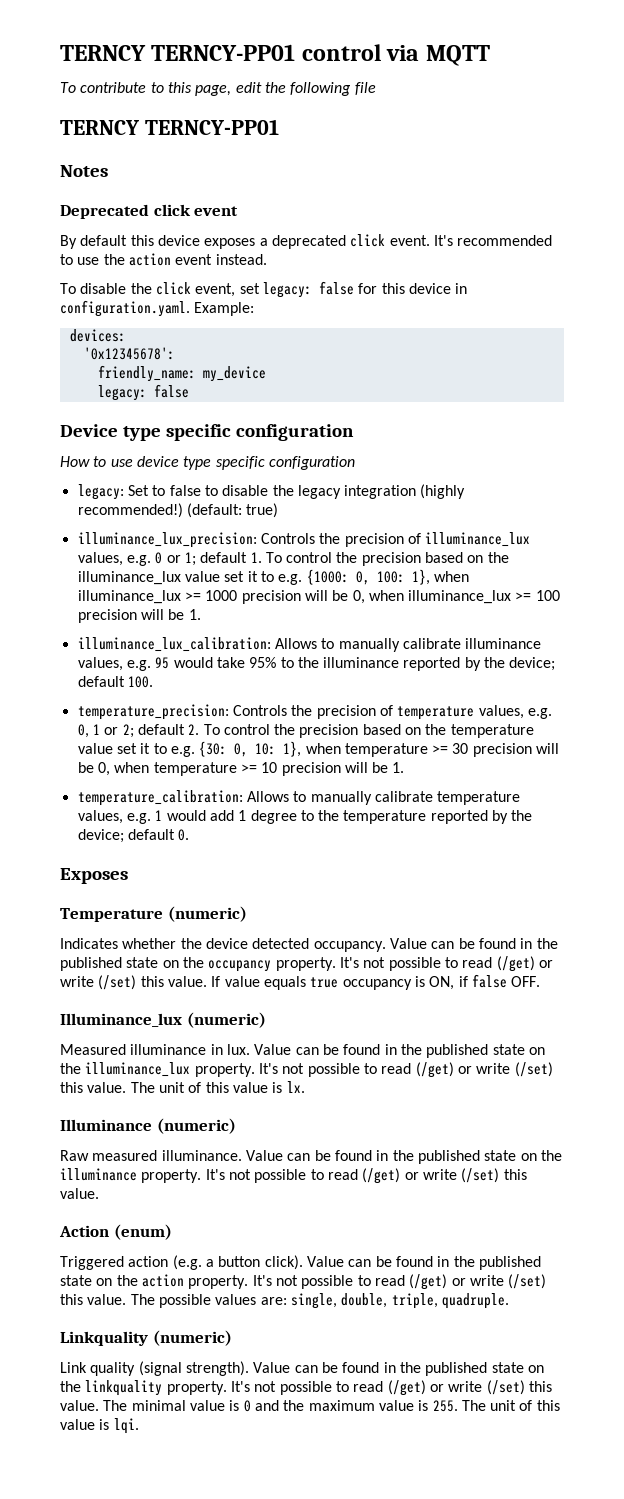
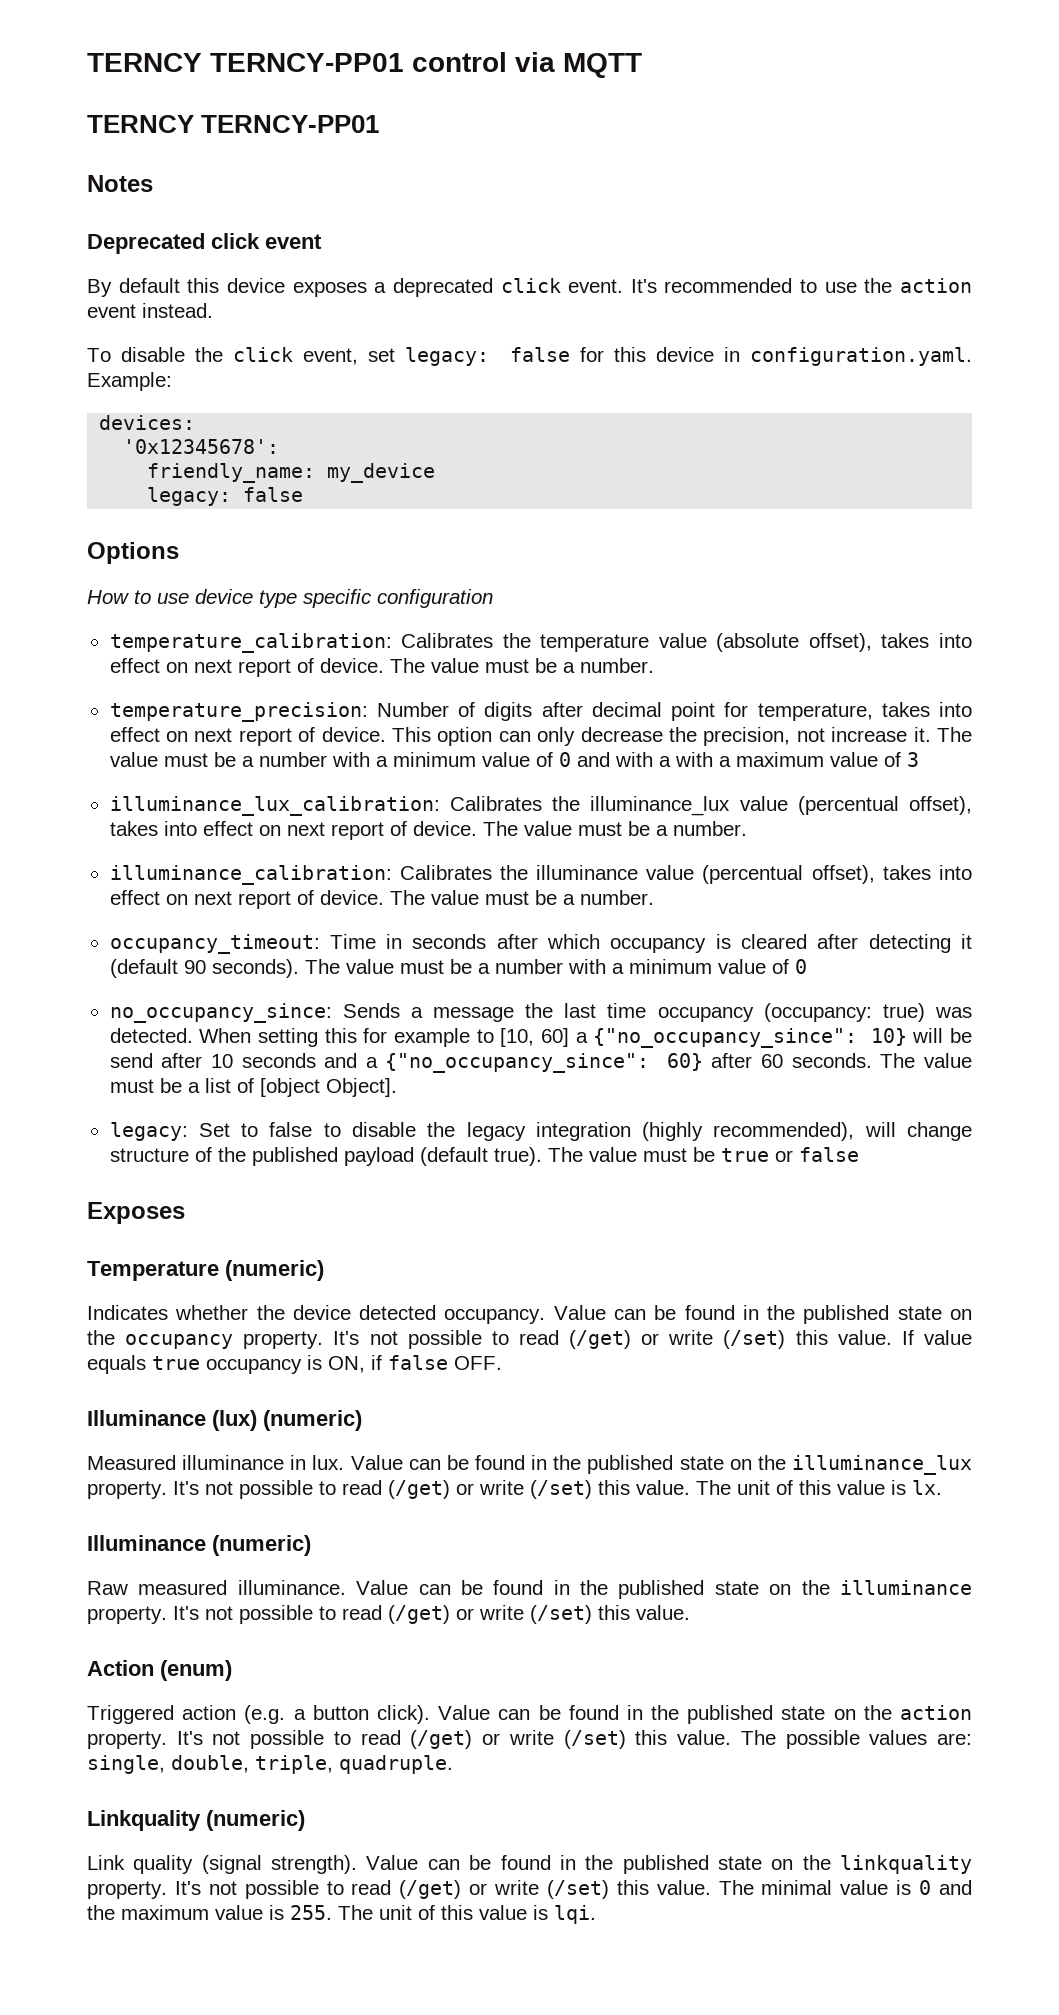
- To contribute to this page, edit the following file
- Device type specific configuration
+ Options
+ temperature_calibration: Calibrates the temperature value (absolute offset), takes into effect on next report of device. The value must be a number.
+ temperature_precision: Number of digits after decimal point for temperature, takes into effect on next report of device. This option can only decrease the precision, not increase it. The value must be a number with a minimum value of 0 and with a with a maximum value of 3
+ illuminance_lux_calibration: Calibrates the illuminance_lux value (percentual offset), takes into effect on next report of device. The value must be a number.
+ illuminance_calibration: Calibrates the illuminance value (percentual offset), takes into effect on next report of device. The value must be a number.
+ occupancy_timeout: Time in seconds after which occupancy is cleared after detecting it (default 90 seconds). The value must be a number with a minimum value of 0
+ no_occupancy_since: Sends a message the last time occupancy (occupancy: true) was detected. When setting this for example to [10, 60] a {"no_occupancy_since": 10} will be send after 10 seconds and a {"no_occupancy_since": 60} after 60 seconds. The value must be a list of [object Object].
- legacy: Set to false to disable the legacy integration (highly recommended!) (default: true)
- illuminance_lux_precision: Controls the precision of illuminance_lux values, e.g. 0 or 1; default 1. To control the precision based on the illuminance_lux value set it to e.g. {1000: 0, 100: 1}, when illuminance_lux >= 1000 precision will be 0, when illuminance_lux >= 100 precision will be 1.
- illuminance_lux_calibration: Allows to manually calibrate illuminance values, e.g. 95 would take 95% to the illuminance reported by the device; default 100.
- temperature_precision: Controls the precision of temperature values, e.g. 0, 1 or 2; default 2. To control the precision based on the temperature value set it to e.g. {30: 0, 10: 1}, when temperature >= 30 precision will be 0, when temperature >= 10 precision will be 1.
- temperature_calibration: Allows to manually calibrate temperature values, e.g. 1 would add 1 degree to the temperature reported by the device; default 0.
+ legacy: Set to false to disable the legacy integration (highly recommended), will change structure of the published payload (default true). The value must be true or false
- Illuminance_lux (numeric)
+ Illuminance (lux) (numeric)

